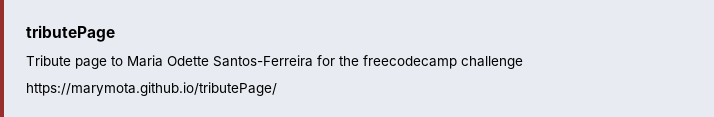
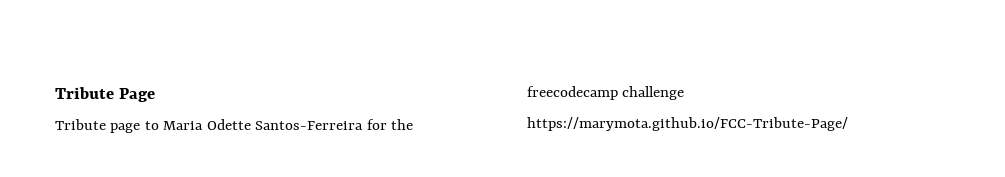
- tributePage
+ Tribute Page
- https://marymota.github.io/tributePage/
+ https://marymota.github.io/FCC-Tribute-Page/

